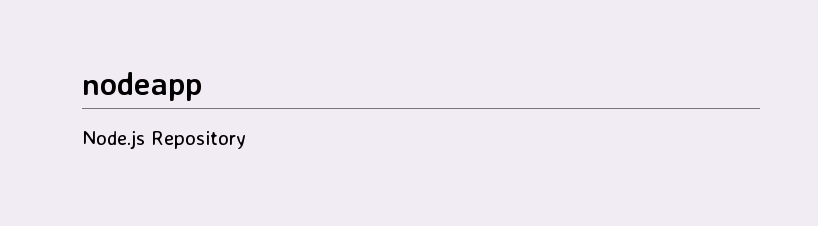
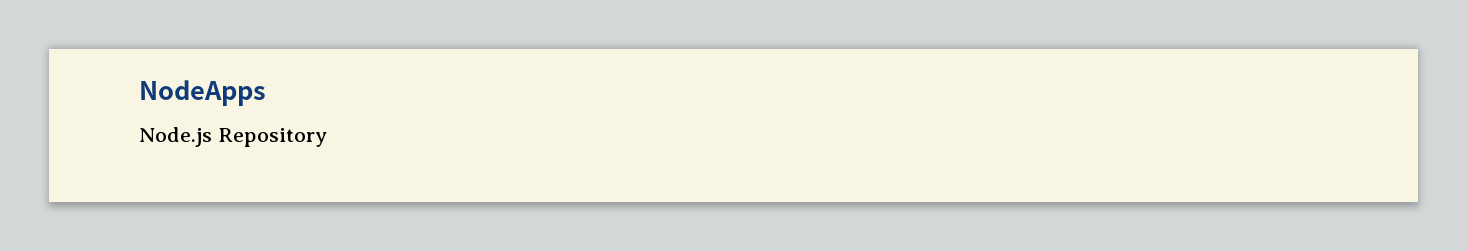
- nodeapp
+ NodeApps

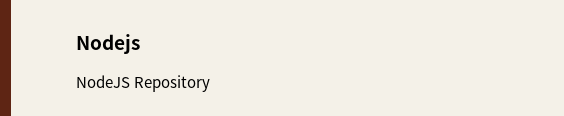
- NodeApps
- Node.js Repository
+ Nodejs
+ NodeJS Repository

